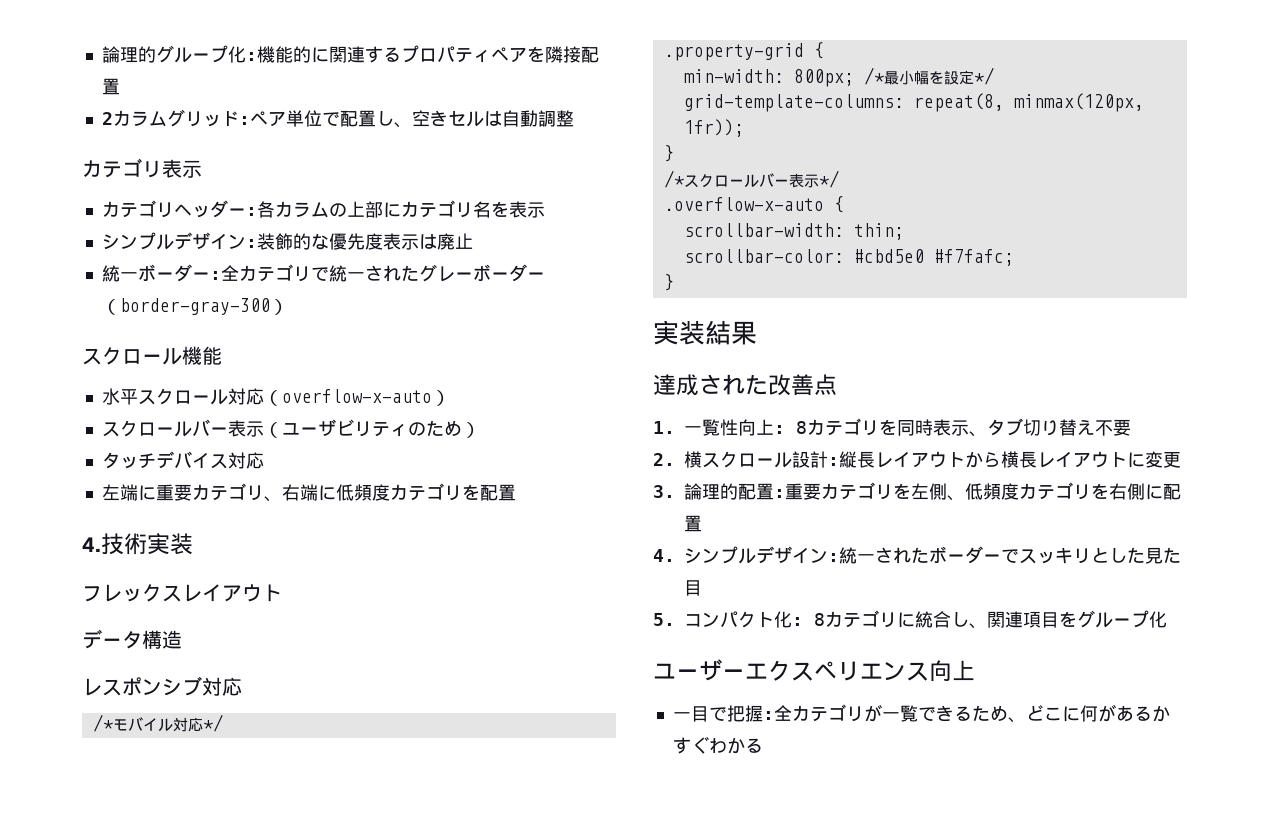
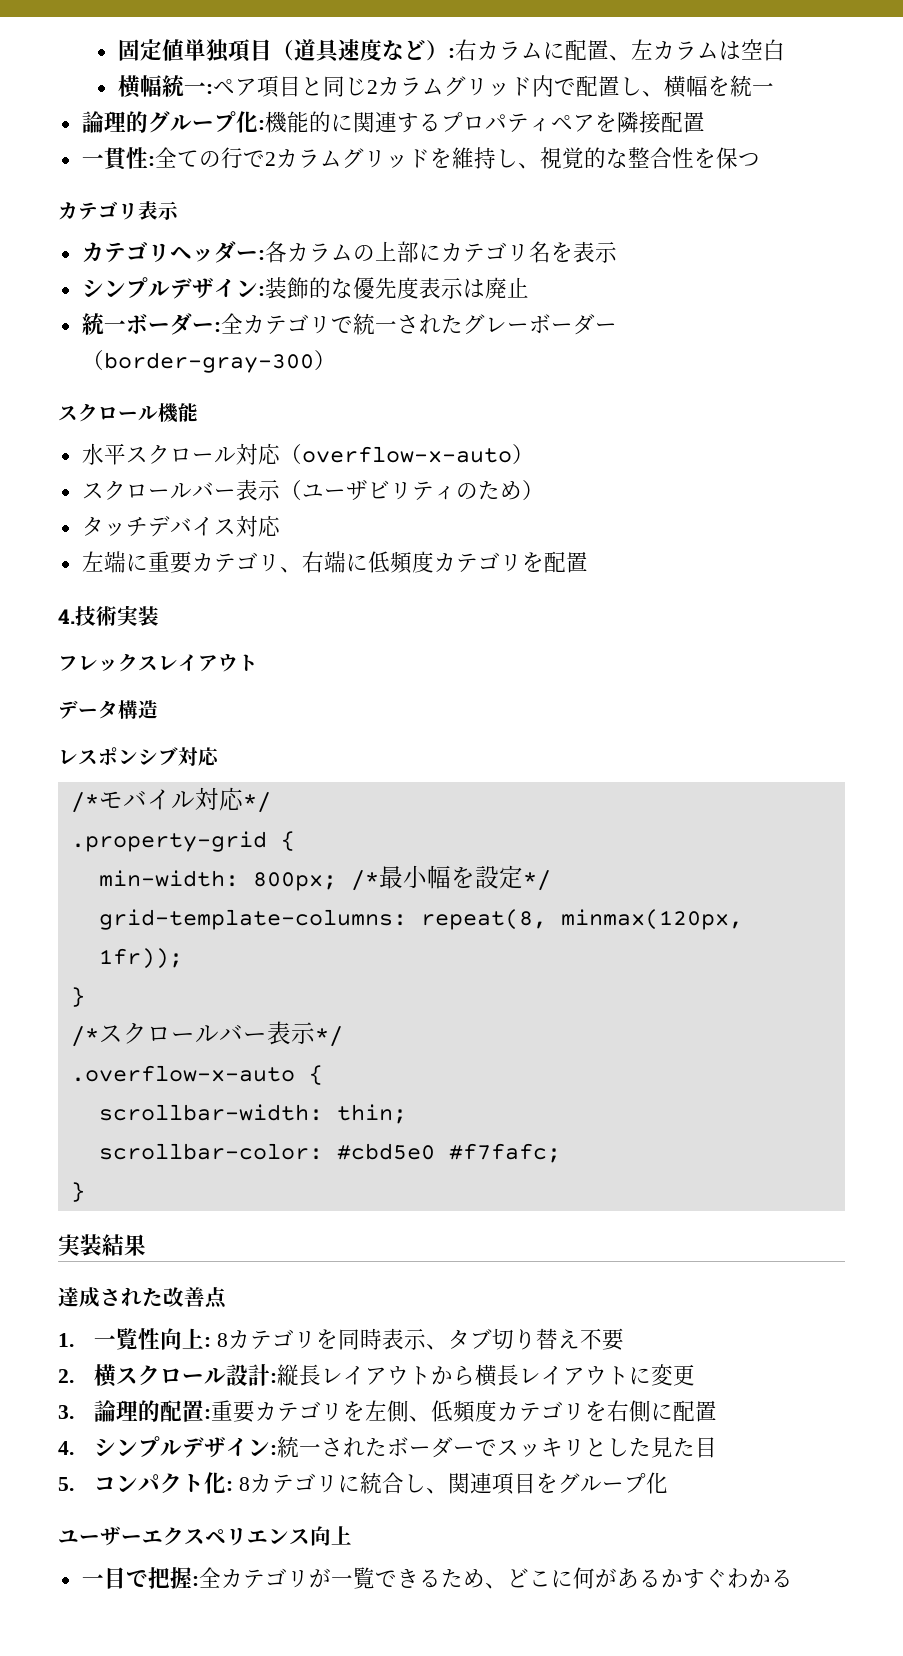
+ 固定値単独項目（道具速度など）:右カラムに配置、左カラムは空白
+ 横幅統一:ペア項目と同じ2カラムグリッド内で配置し、横幅を統一
- 2カラムグリッド:ペア単位で配置し、空きセルは自動調整
+ 一貫性:全ての行で2カラムグリッドを維持し、視覚的な整合性を保つ

